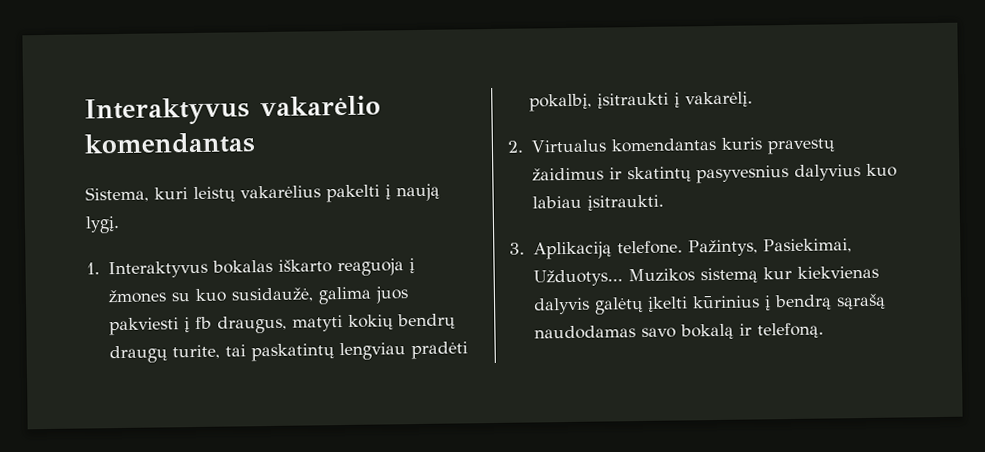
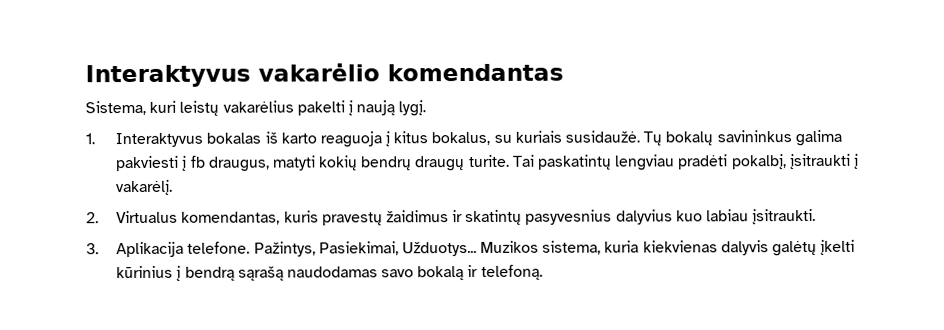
- 1. Interaktyvus bokalas iškarto reaguoja į žmones su kuo susidaužė, galima juos pakviesti į fb draugus, matyti kokių bendrų draugų turite, tai paskatintų lengviau pradėti pokalbį, įsitraukti į vakarėlį.
+ 1. Interaktyvus bokalas iš karto reaguoja į kitus bokalus, su kuriais susidaužė. Tų bokalų savininkus galima pakviesti į fb draugus, matyti kokių bendrų draugų turite. Tai paskatintų lengviau pradėti pokalbį, įsitraukti į vakarėlį.
- 2. Virtualus komendantas kuris pravestų žaidimus ir skatintų pasyvesnius dalyvius kuo labiau įsitraukti.
+ 2. Virtualus komendantas, kuris pravestų žaidimus ir skatintų pasyvesnius dalyvius kuo labiau įsitraukti.
- 3. Aplikaciją telefone.
+ 3. Aplikacija telefone.
- Muzikos sistemą kur kiekvienas dalyvis galėtų įkelti kūrinius į bendrą sąrašą naudodamas savo bokalą ir telefoną.
+ Muzikos sistema, kuria kiekvienas dalyvis galėtų įkelti kūrinius į bendrą sąrašą naudodamas savo bokalą ir telefoną.

